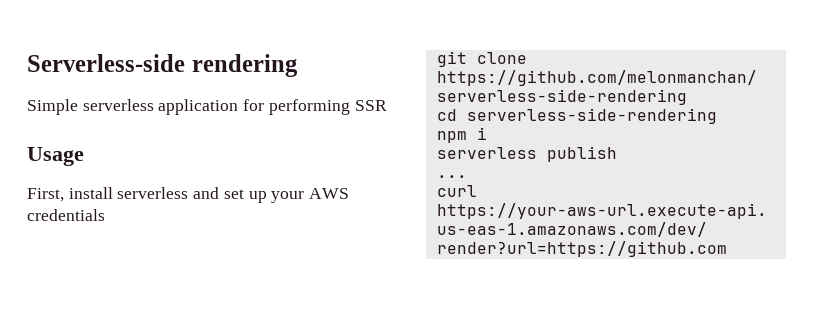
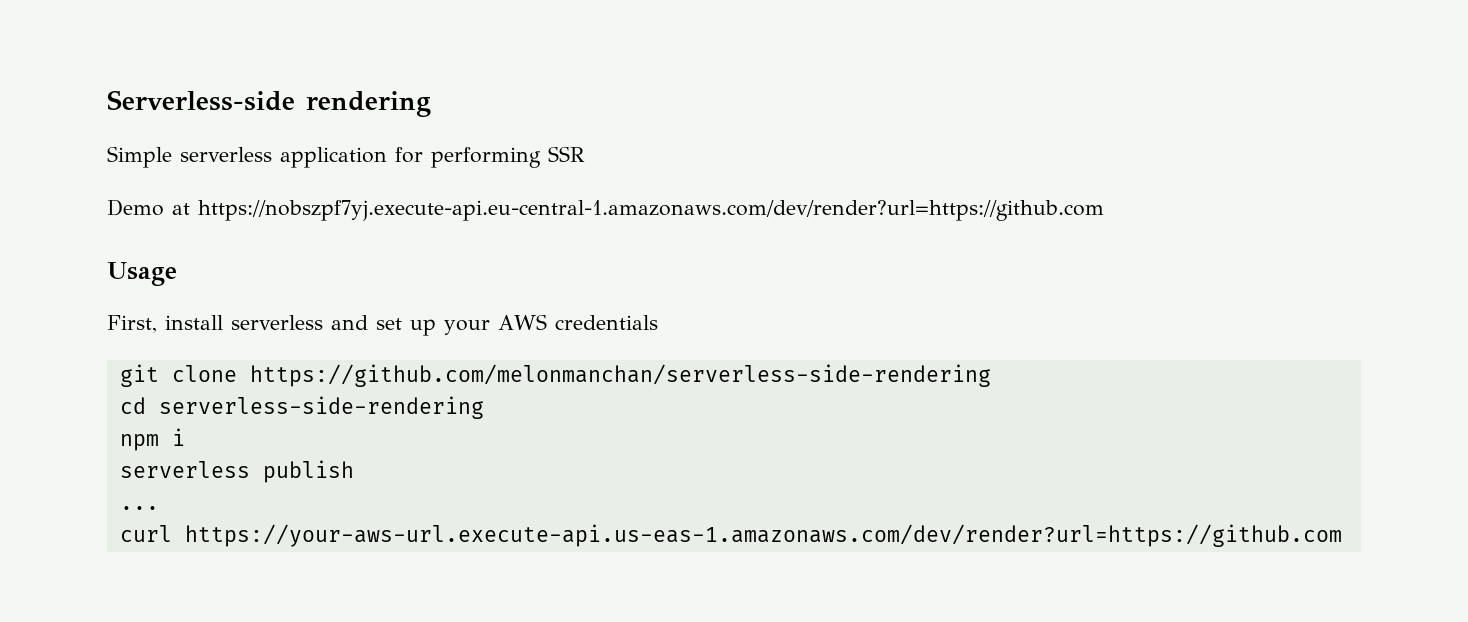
+ Demo at https://nobszpf7yj.execute-api.eu-central-1.amazonaws.com/dev/render?url=https://github.com

